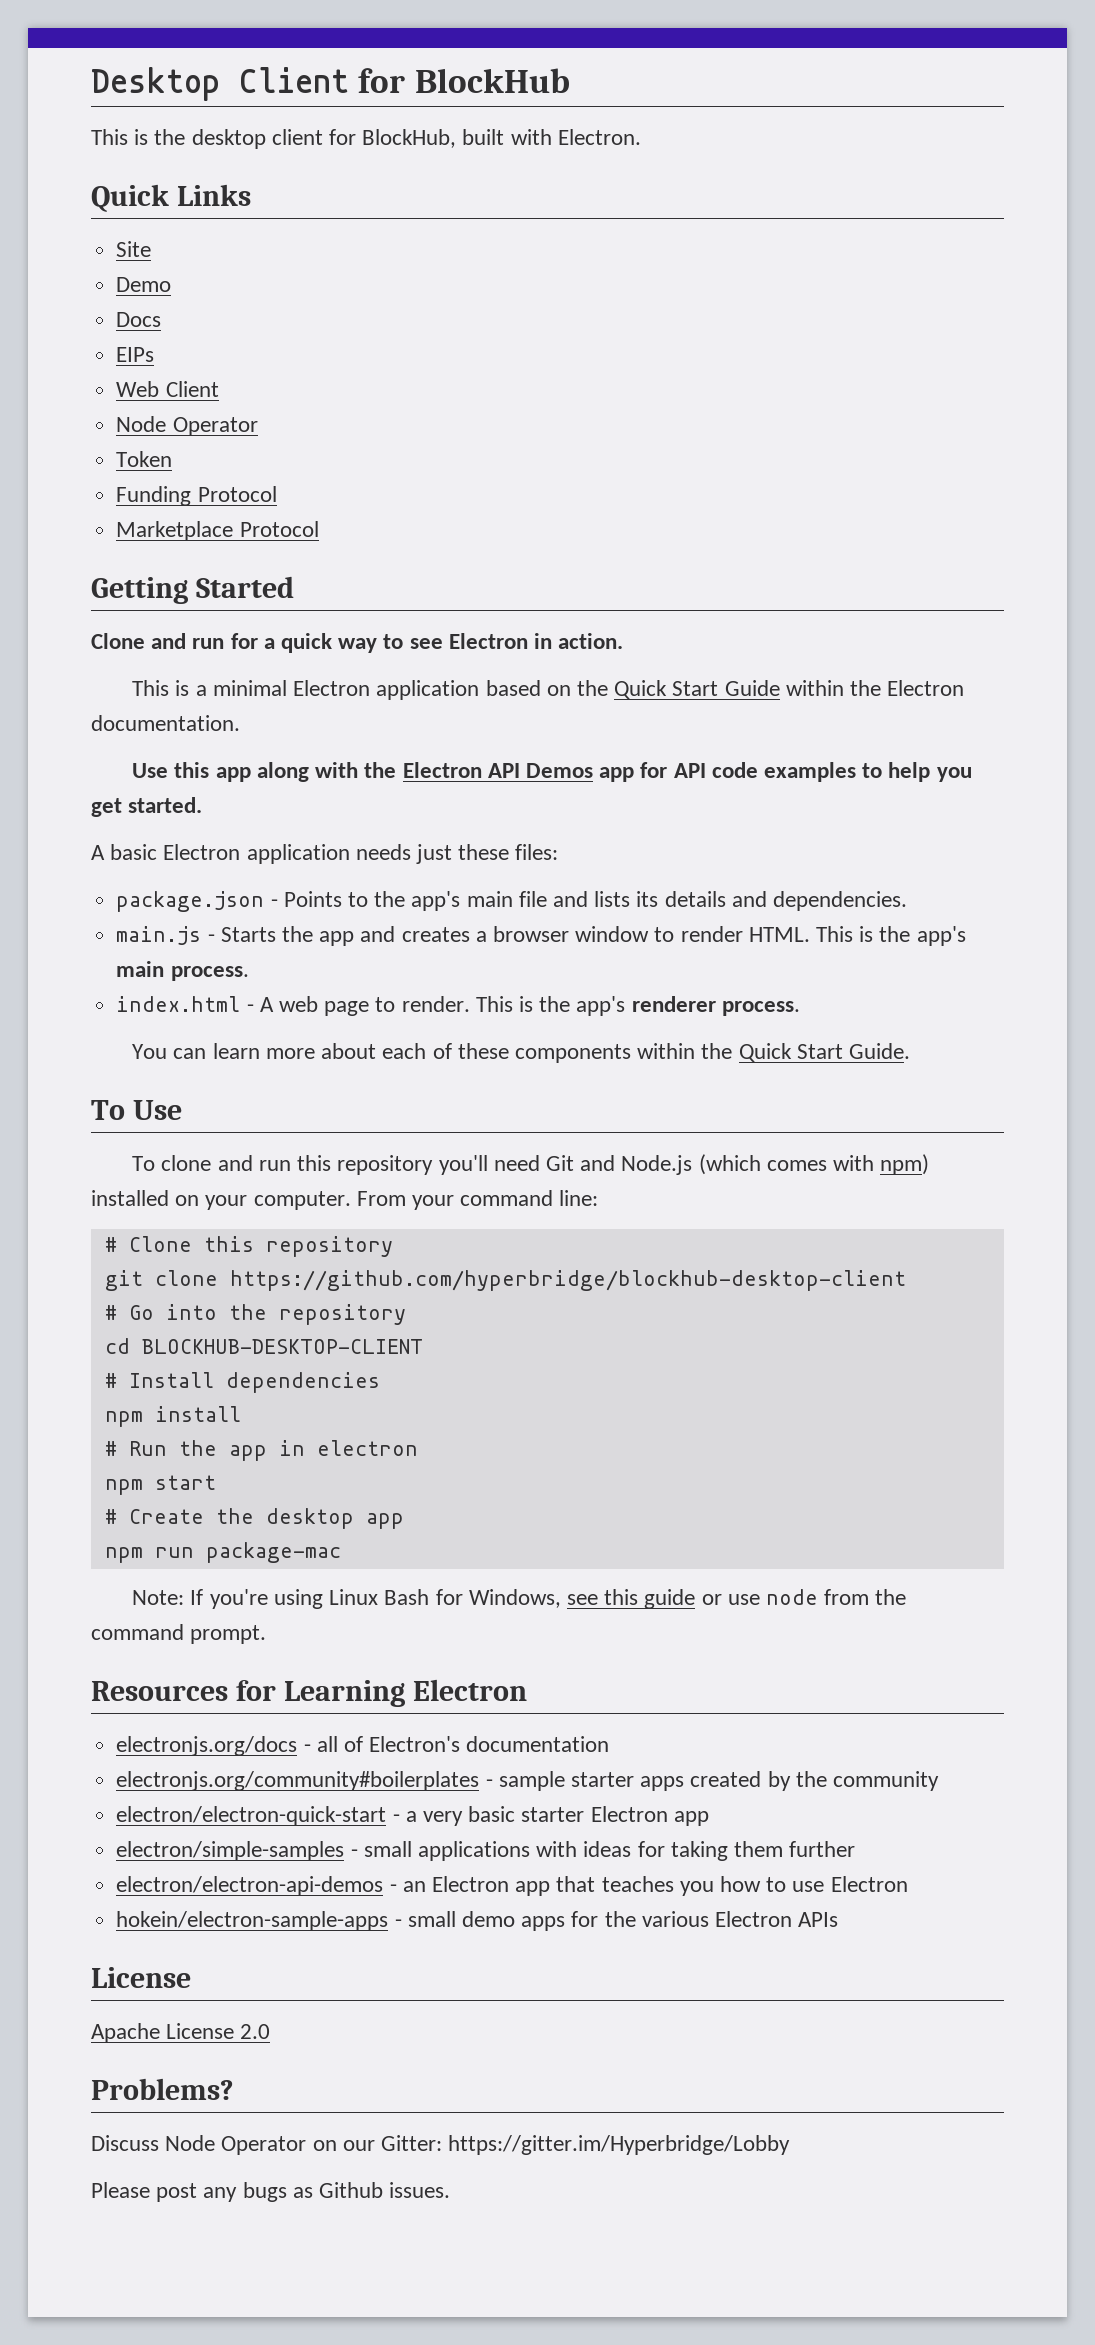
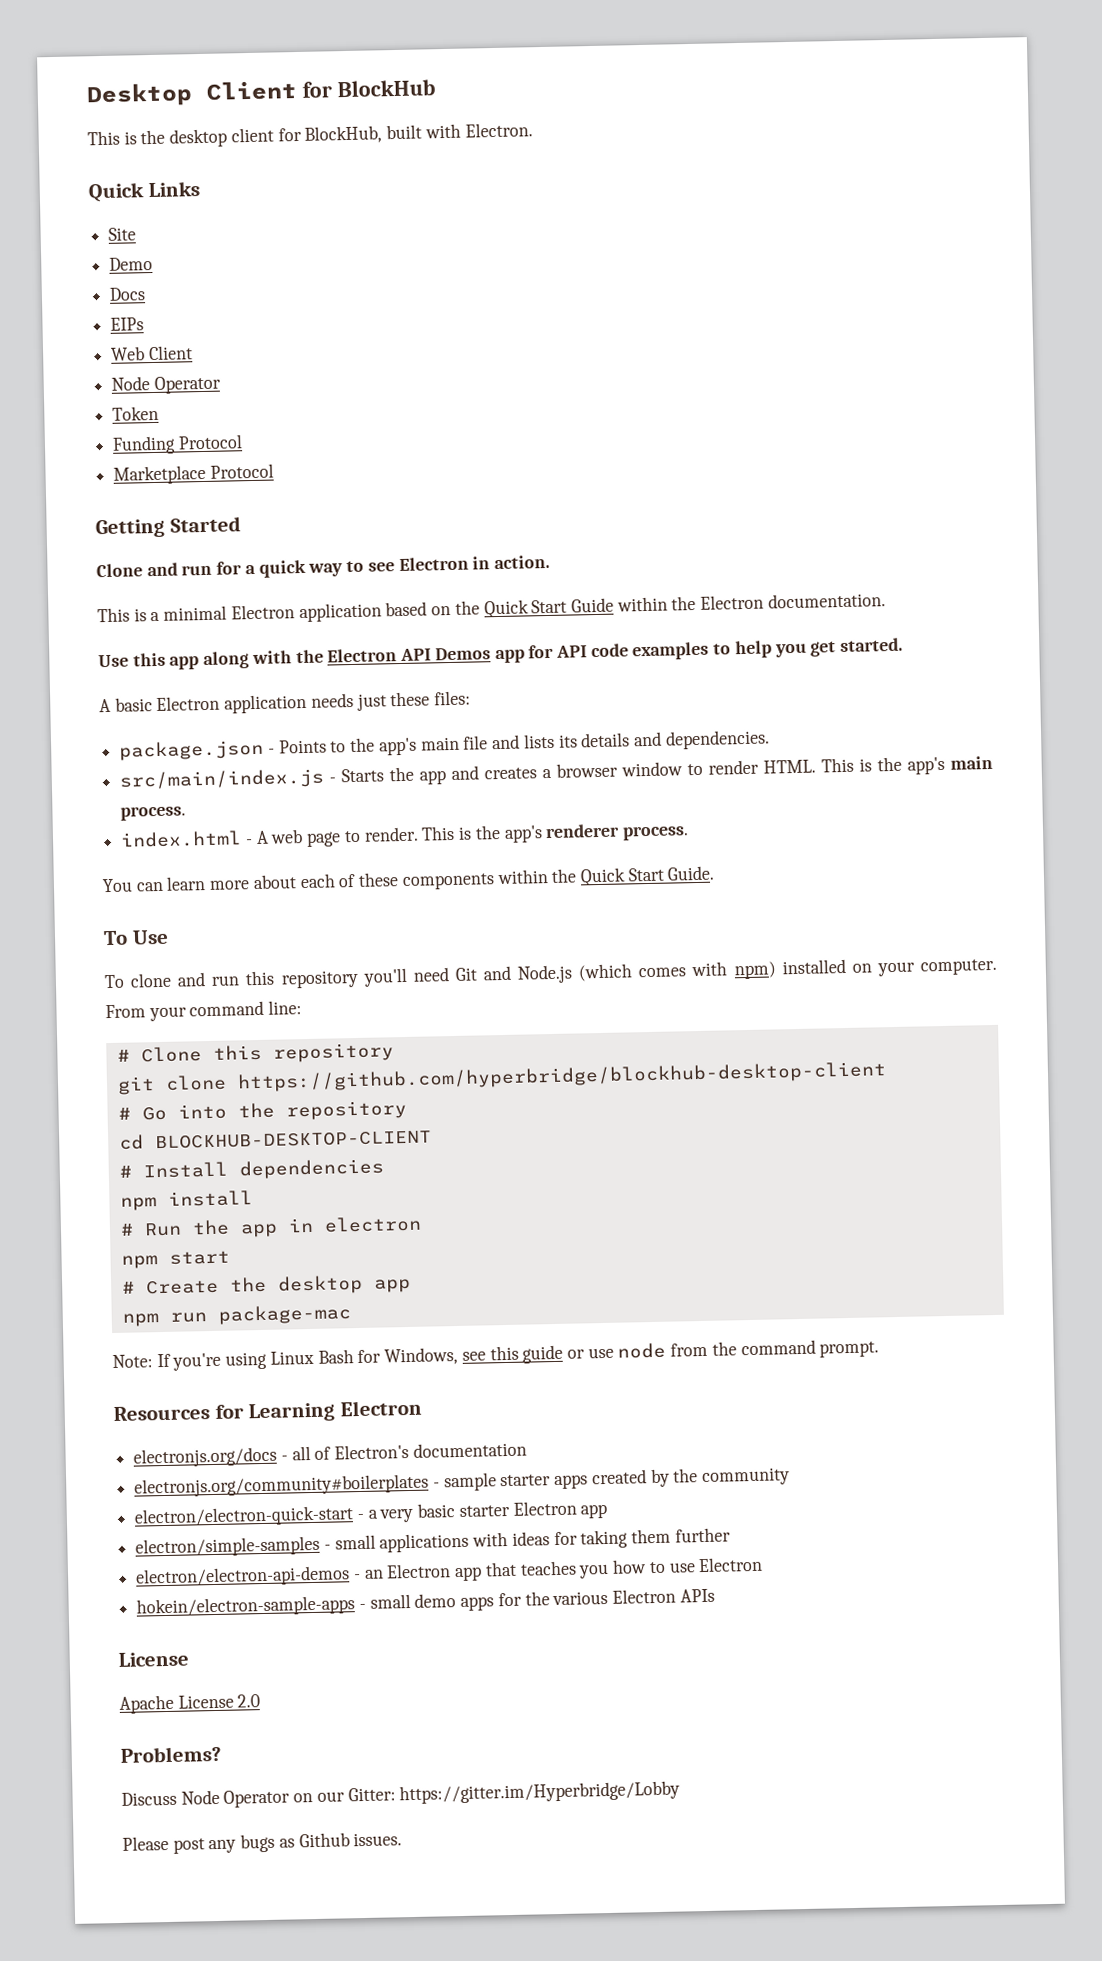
- main.js - Starts the app and creates a browser window to render HTML.
+ src/main/index.js - Starts the app and creates a browser window to render HTML.

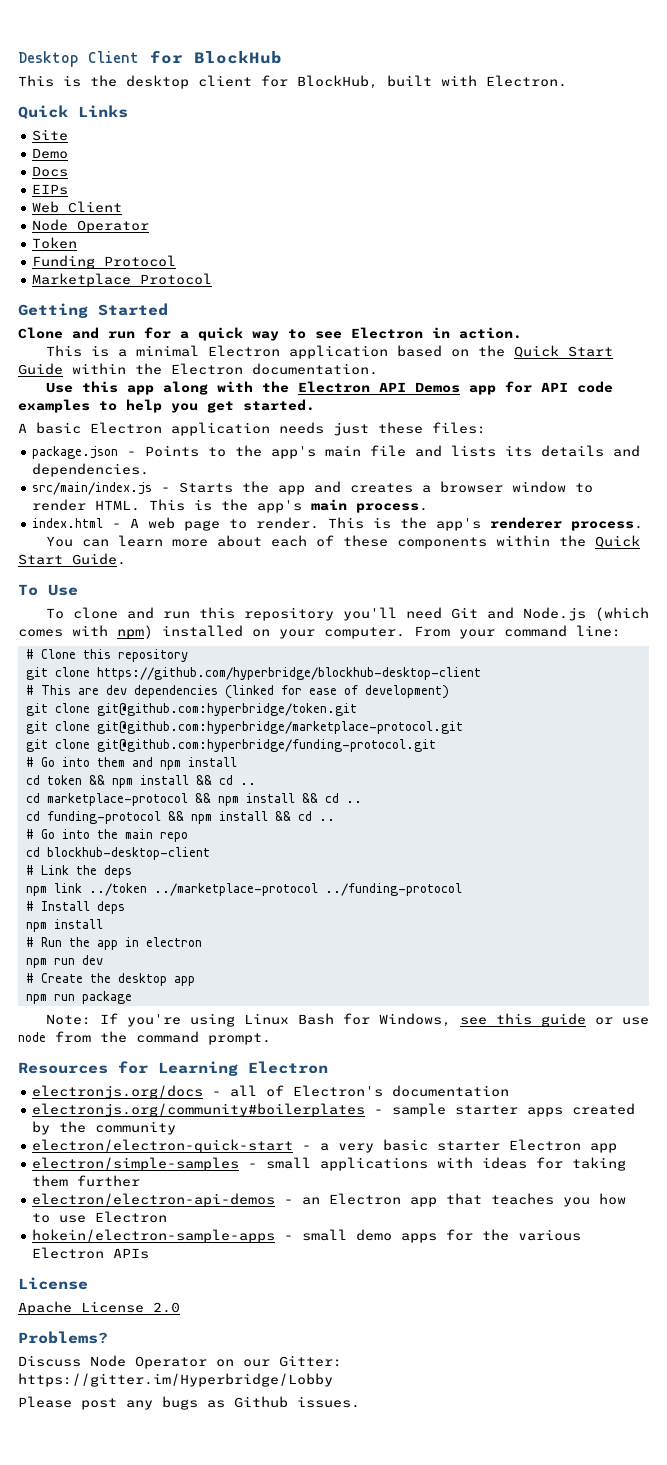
+ # This are dev dependencies (linked for ease of development)
+ git clone git@github.com:hyperbridge/token.git
+ git clone git@github.com:hyperbridge/marketplace-protocol.git
+ git clone git@github.com:hyperbridge/funding-protocol.git
+ # Go into them and npm install
+ cd token && npm install && cd ..
+ cd marketplace-protocol && npm install && cd ..
+ cd funding-protocol && npm install && cd ..
- # Go into the repository
- cd BLOCKHUB-DESKTOP-CLIENT
+ # Go into the main repo
+ cd blockhub-desktop-client
+ # Link the deps
+ npm link ../token ../marketplace-protocol ../funding-protocol
- # Install dependencies
+ # Install deps
- npm start
+ npm run dev
- npm run package-mac
+ npm run package

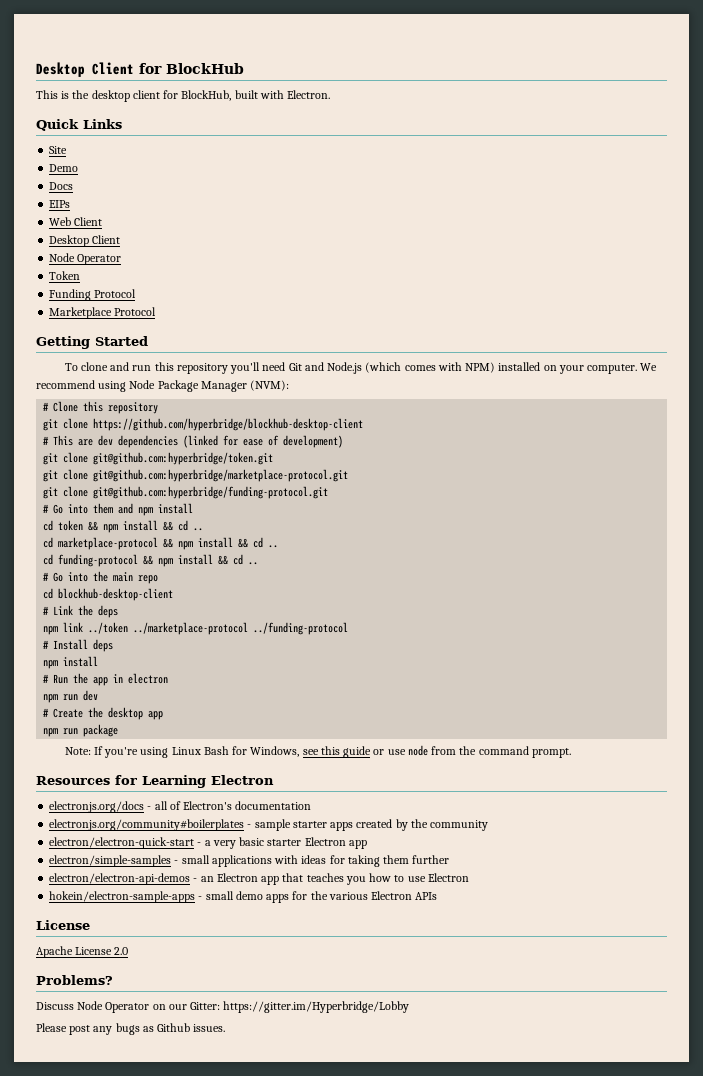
  Web Client
+ Desktop Client
- Clone and run for a quick way to see Electron in action.
- This is a minimal Electron application based on the Quick Start Guide within the Electron documentation.
- Use this app along with the Electron API Demos app for API code examples to help you get started.
- A basic Electron application needs just these files:
- package.json - Points to the app's main file and lists its details and dependencies.
- src/main/index.js - Starts the app and creates a browser window to render HTML. This is the app's main process.
- index.html - A web page to render. This is the app's renderer process.
- You can learn more about each of these components within the Quick Start Guide.
- To Use
- To clone and run this repository you'll need Git and Node.js (which comes with npm) installed on your computer.
+ To clone and run this repository you'll need Git and Node.js (which comes with NPM) installed on your computer.
- From your command line:
+ We recommend using Node Package Manager (NVM):

